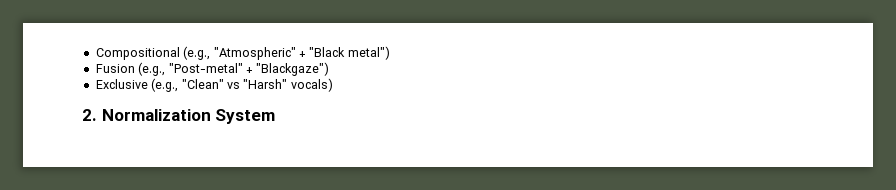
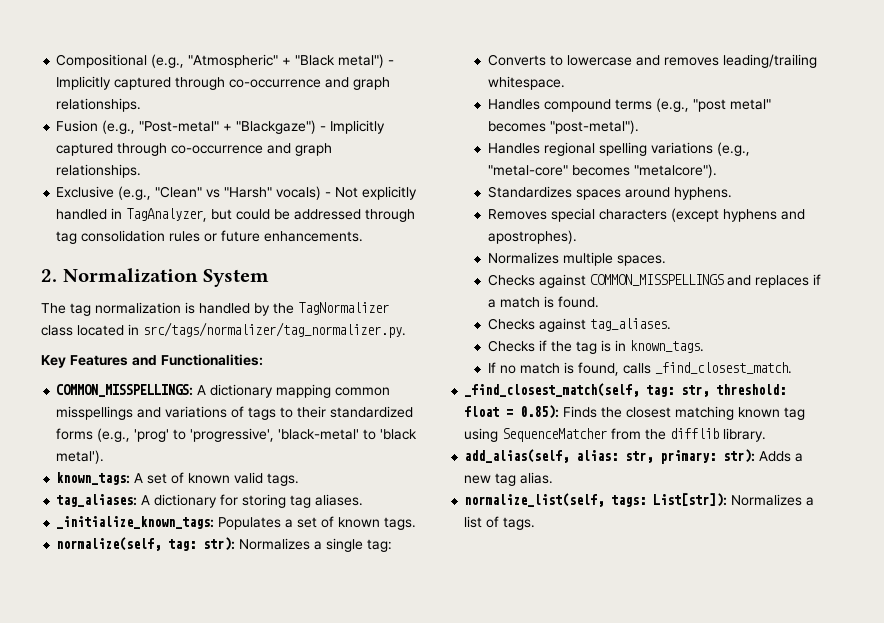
- Compositional (e.g., "Atmospheric" + "Black metal")
+ Compositional (e.g., "Atmospheric" + "Black metal") - Implicitly captured through co-occurrence and graph relationships.
- Fusion (e.g., "Post-metal" + "Blackgaze")
+ Fusion (e.g., "Post-metal" + "Blackgaze") - Implicitly captured through co-occurrence and graph relationships.
- Exclusive (e.g., "Clean" vs "Harsh" vocals)
+ Exclusive (e.g., "Clean" vs "Harsh" vocals) - Not explicitly handled in TagAnalyzer, but could be addressed through tag consolidation rules or future enhancements.
  2. Normalization System
+ The tag normalization is handled by the TagNormalizer class located in src/tags/normalizer/tag_normalizer.py.
+ Key Features and Functionalities:
+ COMMON_MISSPELLINGS: A dictionary mapping common misspellings and variations of tags to their standardized forms (e.g., 'prog' to 'progressive', 'black-metal' to 'black metal').
+ known_tags: A set of known valid tags.
+ tag_aliases: A dictionary for storing tag aliases.
+ _initialize_known_tags: Populates a set of known tags.
+ normalize(self, tag: str): Normalizes a single tag:
+ Converts to lowercase and removes leading/trailing whitespace.
+ Handles compound terms (e.g., "post metal" becomes "post-metal").
+ Handles regional spelling variations (e.g., "metal-core" becomes "metalcore").
+ Standardizes spaces around hyphens.
+ Removes special characters (except hyphens and apostrophes).
+ Normalizes multiple spaces.
+ Checks against COMMON_MISSPELLINGS and replaces if a match is found.
+ Checks against tag_aliases.
+ Checks if the tag is in known_tags.
+ If no match is found, calls _find_closest_match.
+ _find_closest_match(self, tag: str, threshold: float = 0.85): Finds the closest matching known tag using SequenceMatcher from the difflib library.
+ add_alias(self, alias: str, primary: str): Adds a new tag alias.
+ normalize_list(self, tags: List[str]): Normalizes a list of tags.

